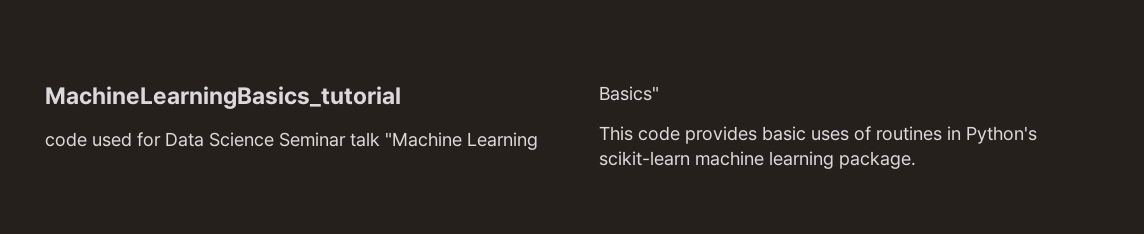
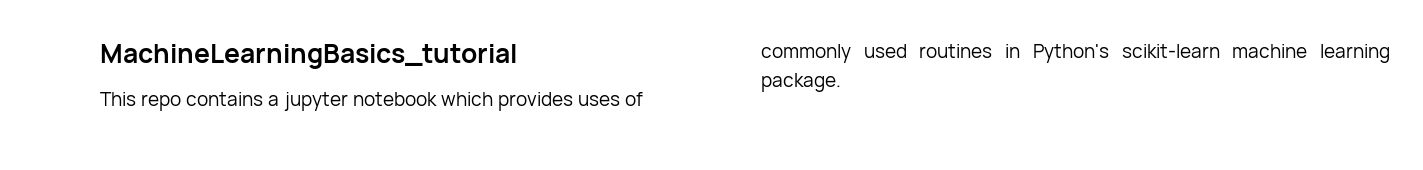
- code used for Data Science Seminar talk "Machine Learning Basics"
- This code provides basic uses of routines in Python's scikit-learn machine learning package.
+ This repo contains a jupyter notebook which provides uses of commonly used routines in Python's scikit-learn machine learning package.

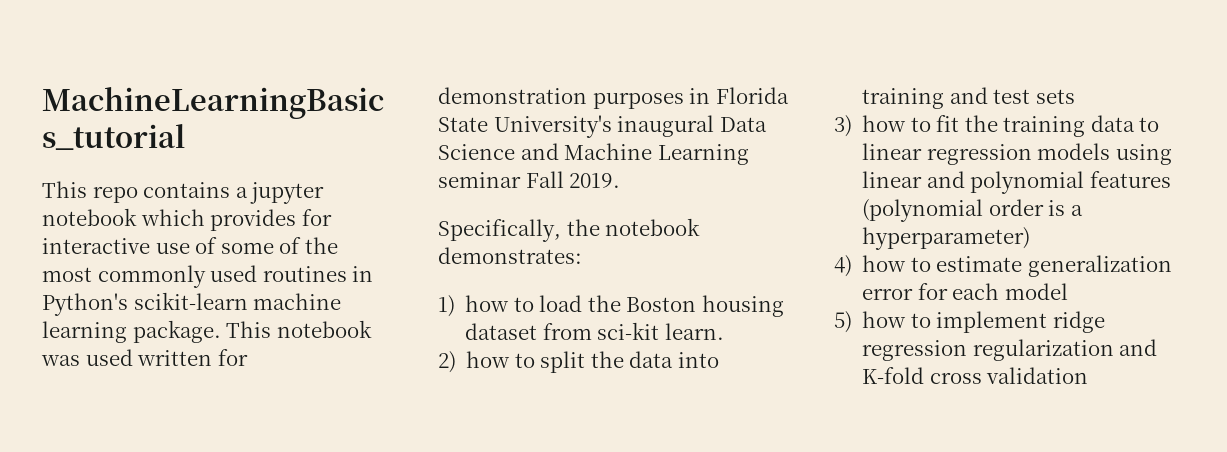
- This repo contains a jupyter notebook which provides uses of commonly used routines in Python's scikit-learn machine learning package.
+ This repo contains a jupyter notebook which provides for interactive use of some of the most commonly used routines in Python's scikit-learn machine learning package.
+ This notebook was used written for demonstration purposes in Florida State University's inaugural Data Science and Machine Learning seminar Fall 2019.
+ Specifically, the notebook demonstrates:
+ 1) how to load the Boston housing dataset from sci-kit learn.
+ 2) how to split the data into training and test sets
+ 3) how to fit the training data to linear regression models using linear and polynomial features (polynomial order is a hyperparameter)
+ 4) how to estimate generalization error for each model
+ 5) how to implement ridge regression regularization and K-fold cross validation

